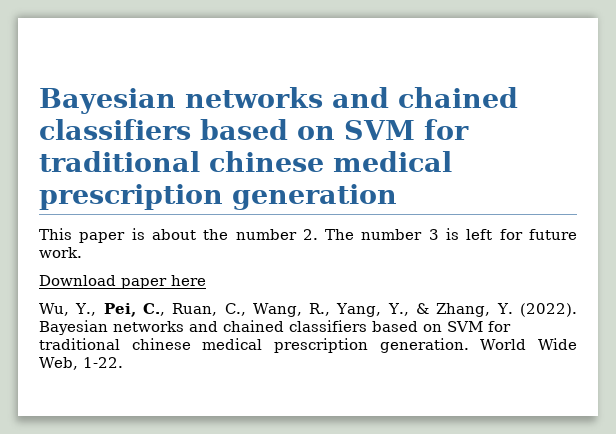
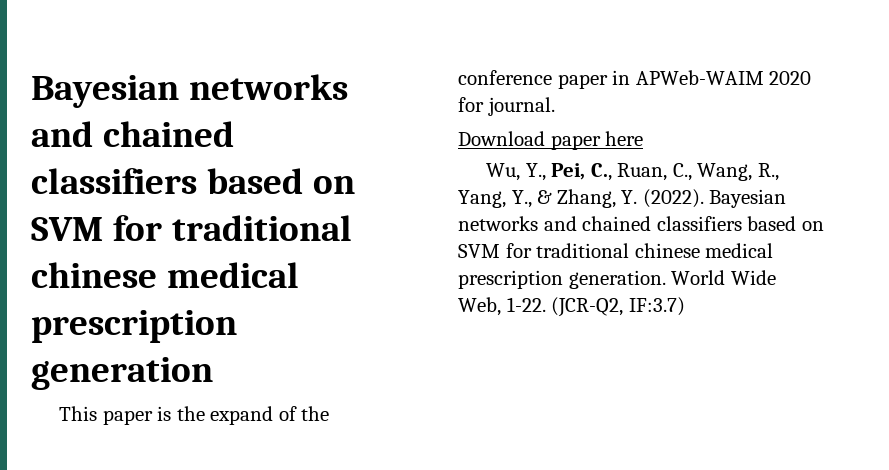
- This paper is about the number 2. The number 3 is left for future work.
+ This paper is the expand of the conference paper in APWeb-WAIM 2020 for journal.
+ (JCR-Q2, IF:3.7)

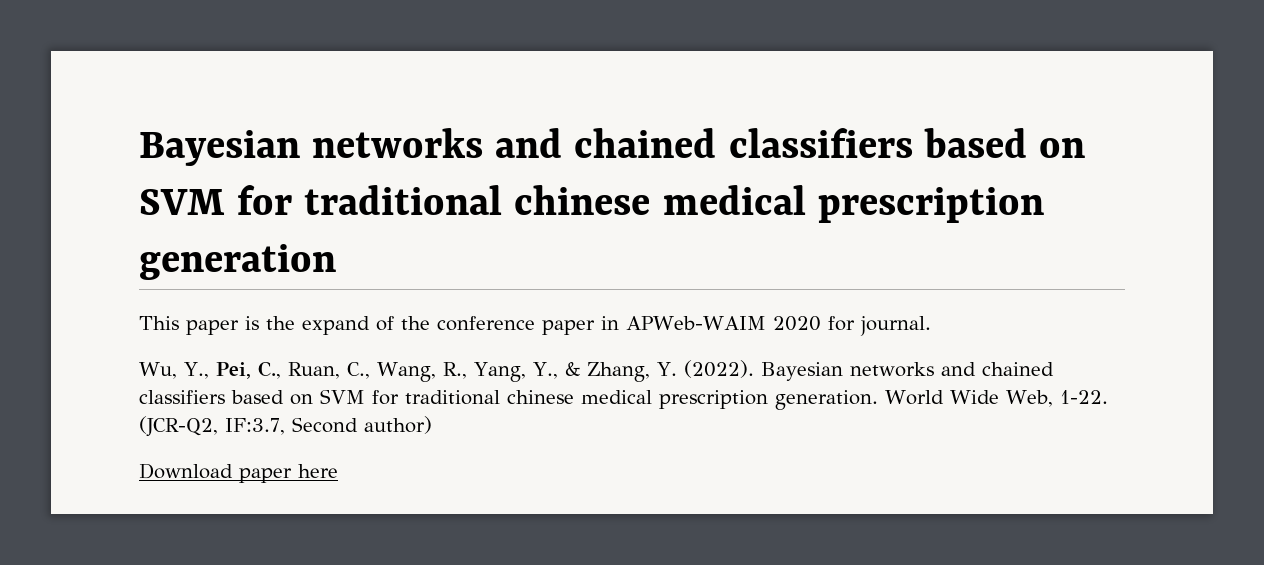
- Download paper here
- (JCR-Q2, IF:3.7)
+ (JCR-Q2, IF:3.7, Second author)
+ Download paper here

